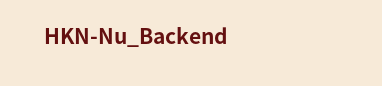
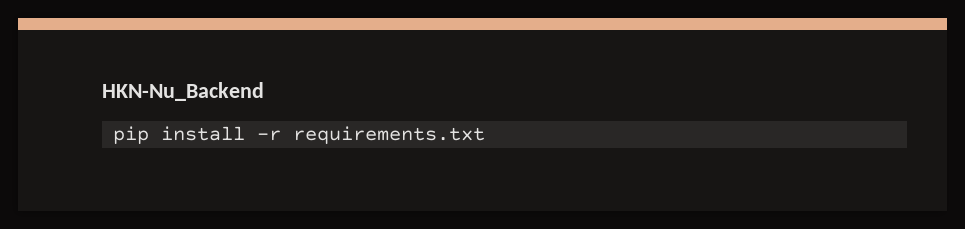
+ pip install -r requirements.txt

